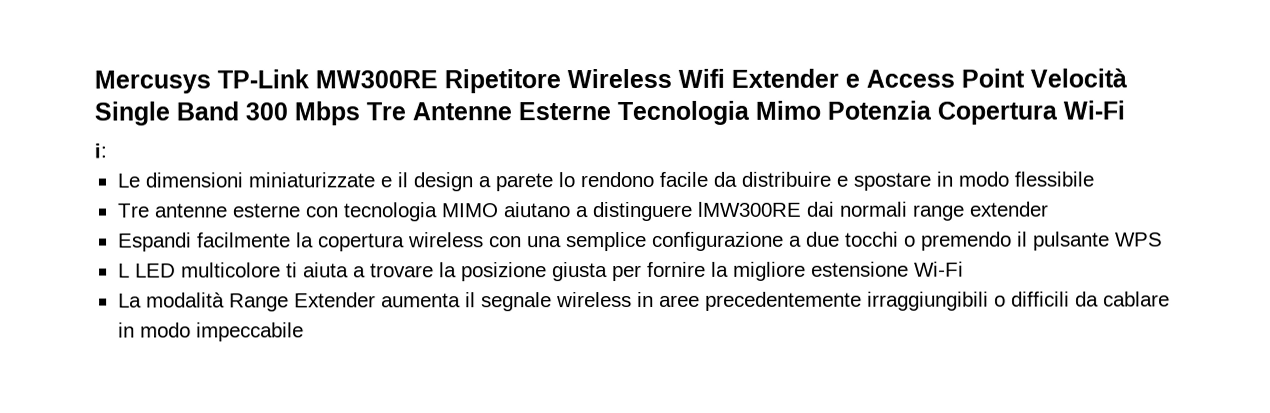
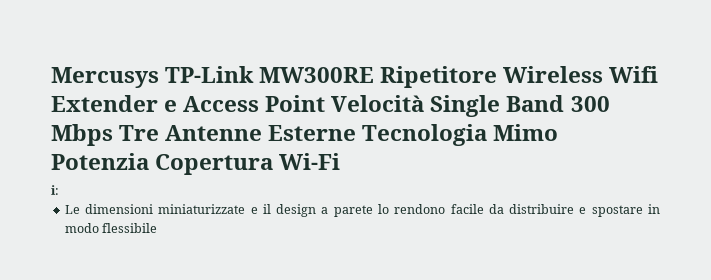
- Tre antenne esterne con tecnologia MIMO aiutano a distinguere lMW300RE dai normali range extender
- Espandi facilmente la copertura wireless con una semplice configurazione a due tocchi o premendo il pulsante WPS
- L LED multicolore ti aiuta a trovare la posizione giusta per fornire la migliore estensione Wi-Fi
- La modalità Range Extender aumenta il segnale wireless in aree precedentemente irraggiungibili o difficili da cablare in modo impeccabile

